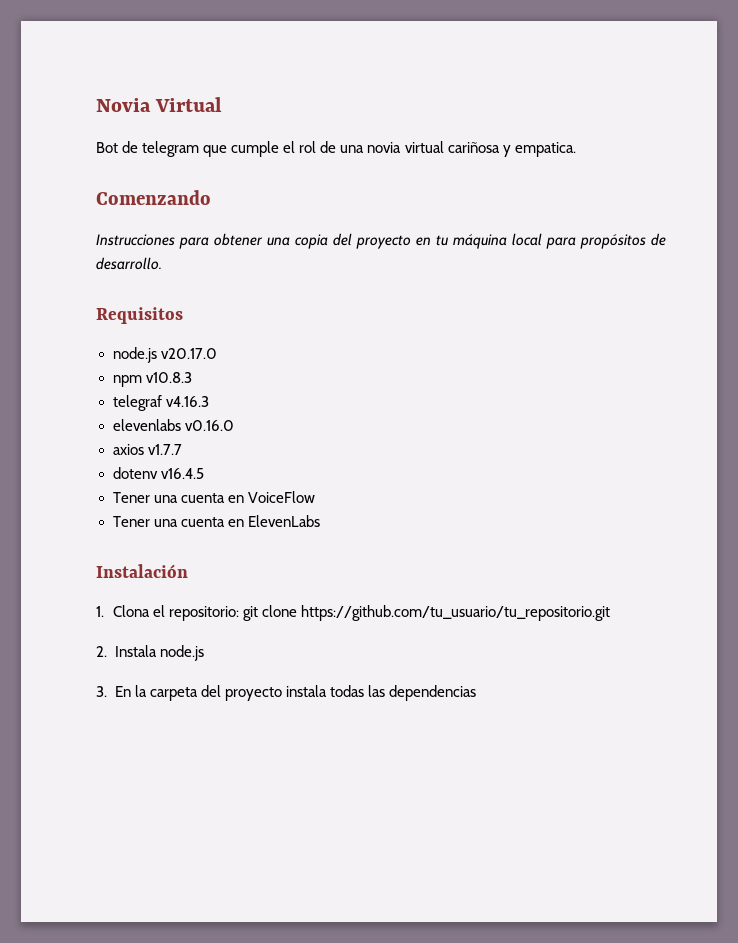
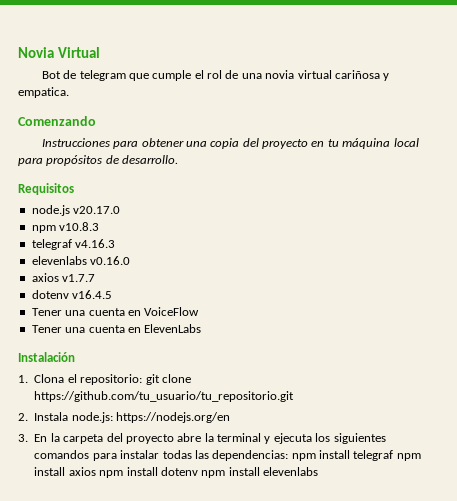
- 2. Instala node.js
+ 2. Instala node.js: https://nodejs.org/en
- 3. En la carpeta del proyecto instala todas las dependencias
+ 3. En la carpeta del proyecto abre la terminal y ejecuta los siguientes comandos para instalar todas las dependencias: npm install telegraf npm install axios npm install dotenv npm install elevenlabs

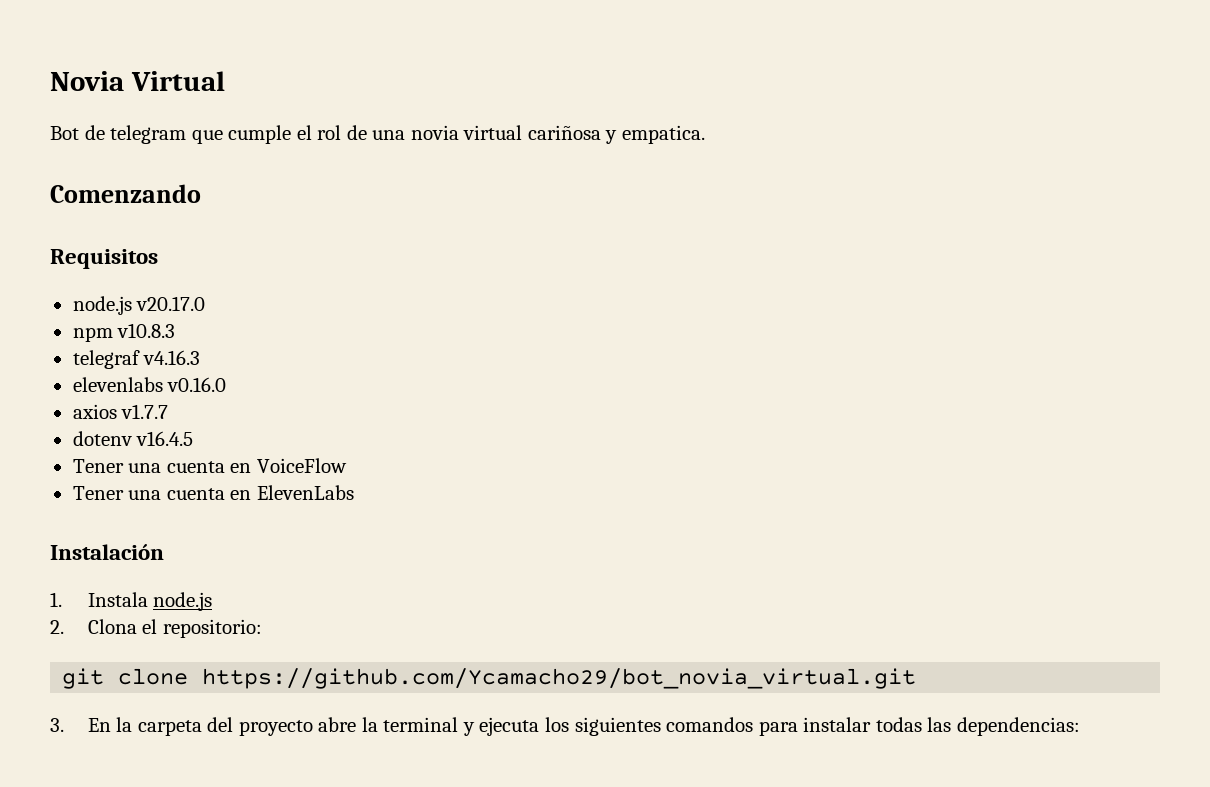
- Instrucciones para obtener una copia del proyecto en tu máquina local para propósitos de desarrollo.
- 1. Clona el repositorio: git clone https://github.com/tu_usuario/tu_repositorio.git
- 2. Instala node.js: https://nodejs.org/en
+ 1. Instala node.js
+ 2. Clona el repositorio:
+ git clone https://github.com/Ycamacho29/bot_novia_virtual.git
- 3. En la carpeta del proyecto abre la terminal y ejecuta los siguientes comandos para instalar todas las dependencias: npm install telegraf npm install axios npm install dotenv npm install elevenlabs
+ 3. En la carpeta del proyecto abre la terminal y ejecuta los siguientes comandos para instalar todas las dependencias:

